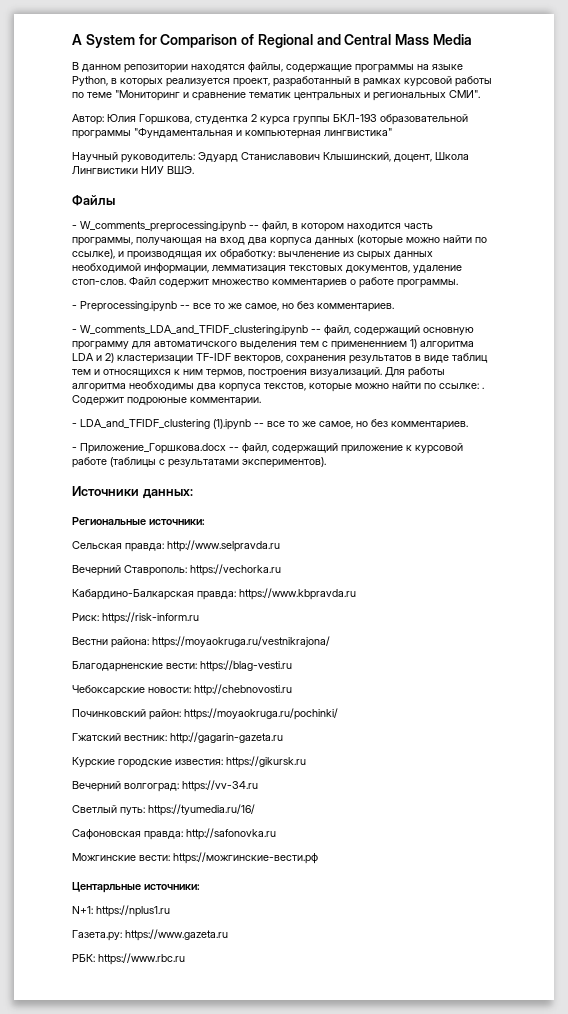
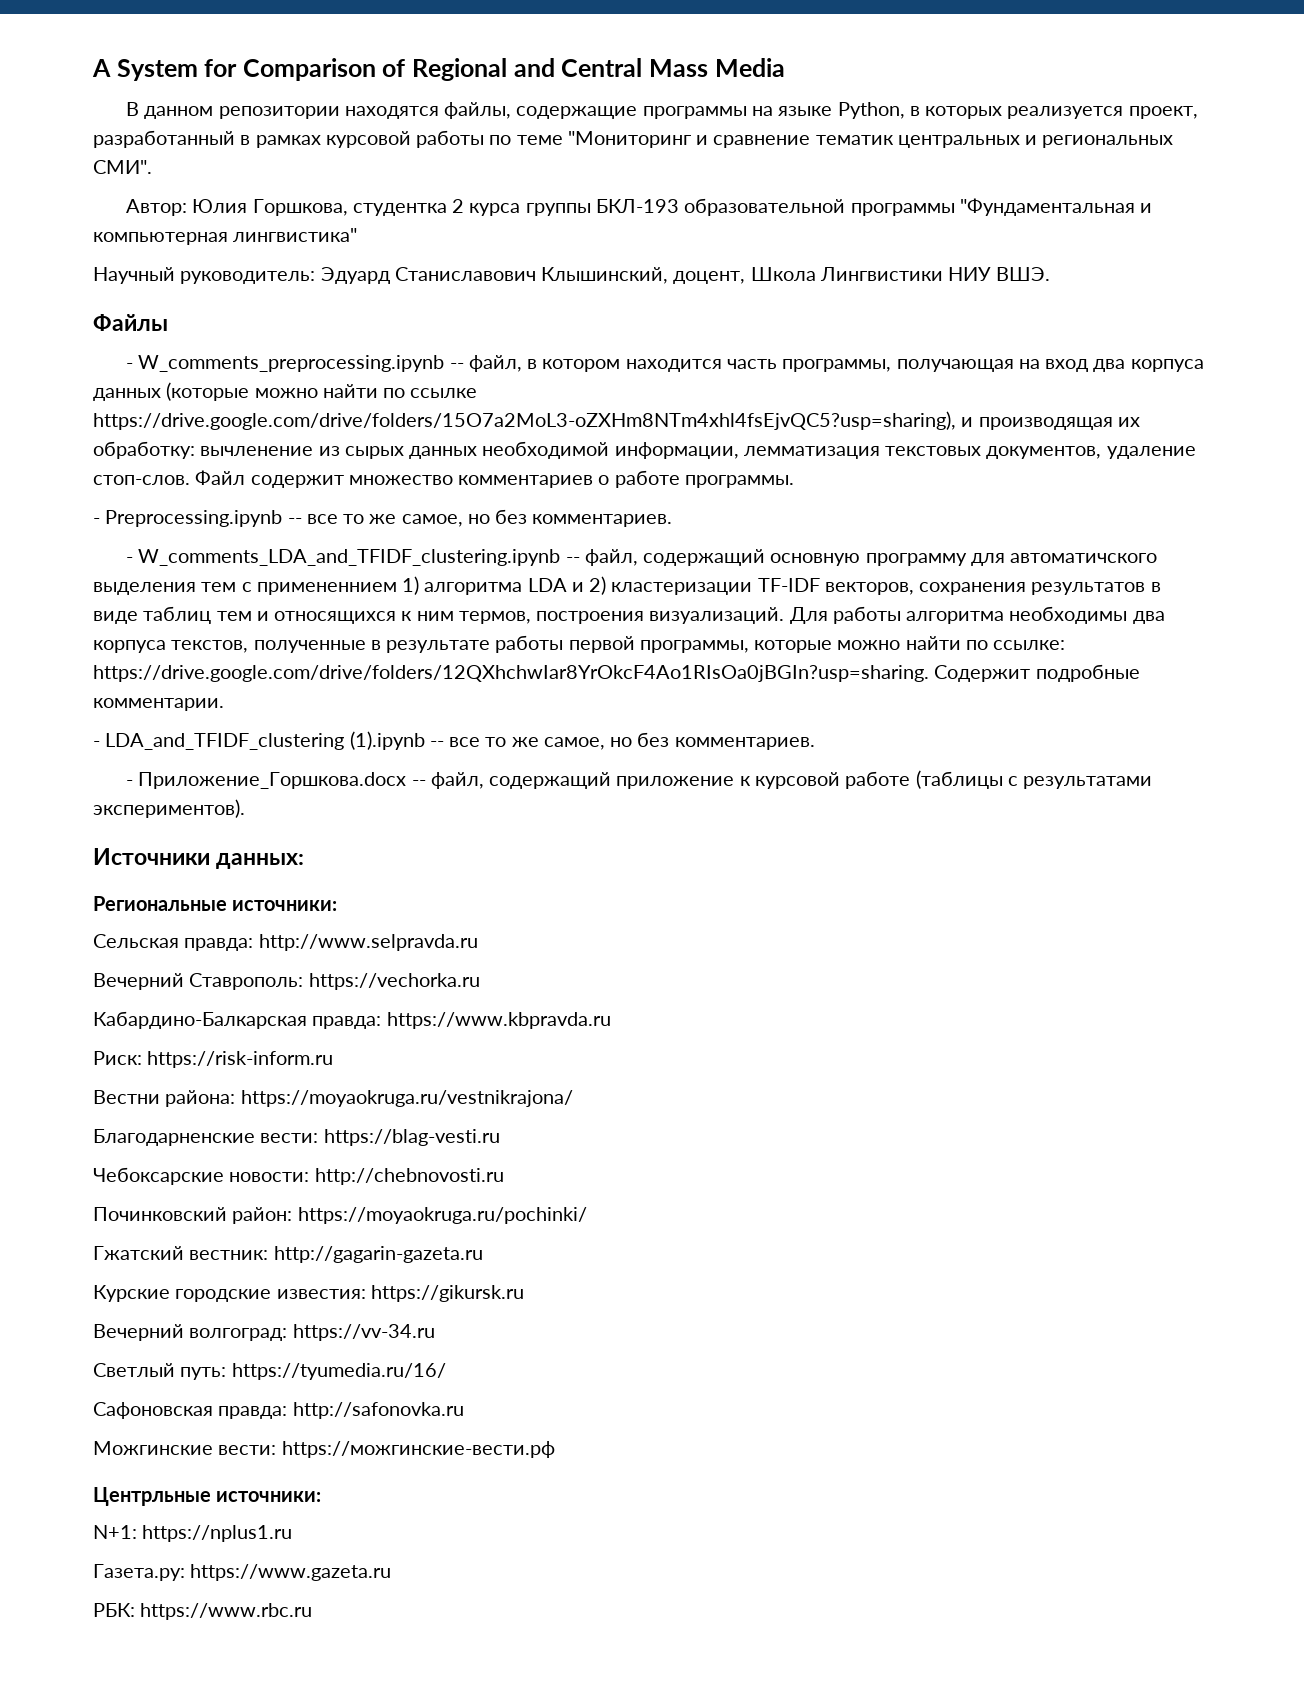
- - W_comments_preprocessing.ipynb -- файл, в котором находится часть программы, получающая на вход два корпуса данных (которые можно найти по ссылке), и производящая их обработку: вычленение из сырых данных необходимой информации, лемматизация текстовых документов, удаление стоп-слов.
+ - W_comments_preprocessing.ipynb -- файл, в котором находится часть программы, получающая на вход два корпуса данных (которые можно найти по ссылке https://drive.google.com/drive/folders/15O7a2MoL3-oZXHm8NTm4xhl4fsEjvQC5?usp=sharing), и производящая их обработку: вычленение из сырых данных необходимой информации, лемматизация текстовых документов, удаление стоп-слов.
- Для работы алгоритма необходимы два корпуса текстов, которые можно найти по ссылке: . Содержит подроюные комментарии.
+ Для работы алгоритма необходимы два корпуса текстов, полученные в результате работы первой программы, которые можно найти по ссылке: https://drive.google.com/drive/folders/12QXhchwIar8YrOkcF4Ao1RIsOa0jBGIn?usp=sharing. Содержит подробные комментарии.
- Центарльные источники:
+ Центрльные источники:

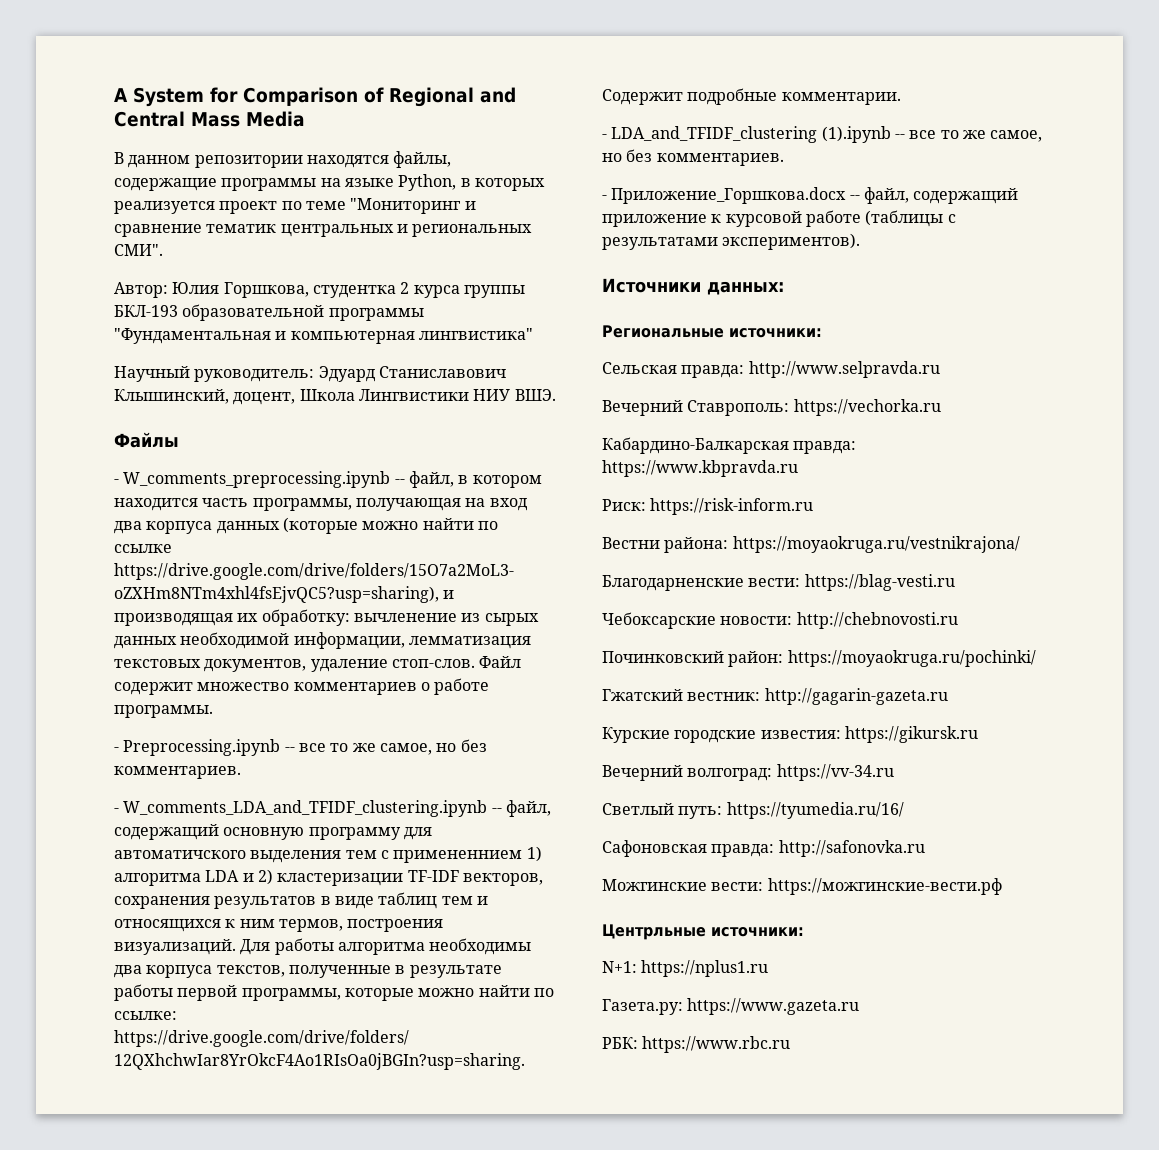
- В данном репозитории находятся файлы, содержащие программы на языке Python, в которых реализуется проект, разработанный в рамках курсовой работы по теме "Мониторинг и сравнение тематик центральных и региональных СМИ".
+ В данном репозитории находятся файлы, содержащие программы на языке Python, в которых реализуется проект по теме "Мониторинг и сравнение тематик центральных и региональных СМИ".

